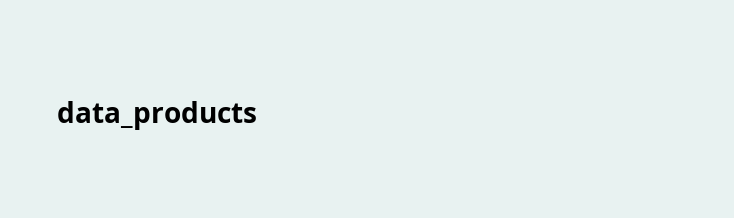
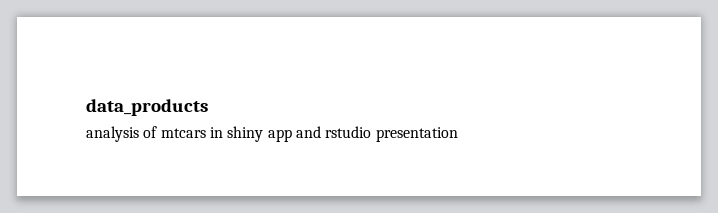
+ analysis of mtcars in shiny app and rstudio presentation

